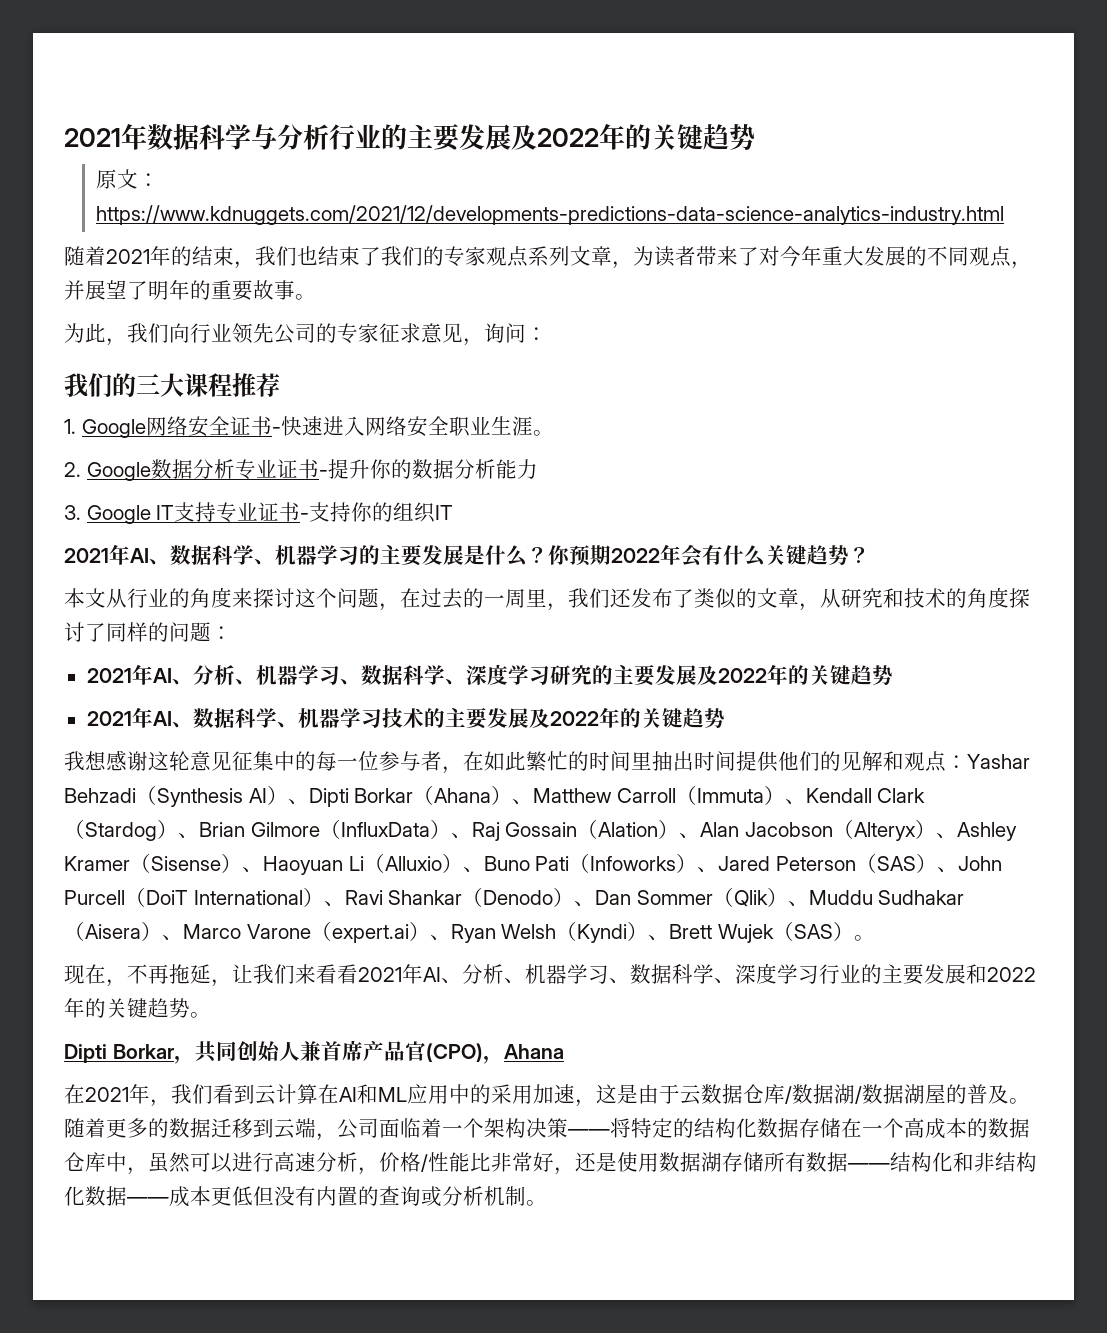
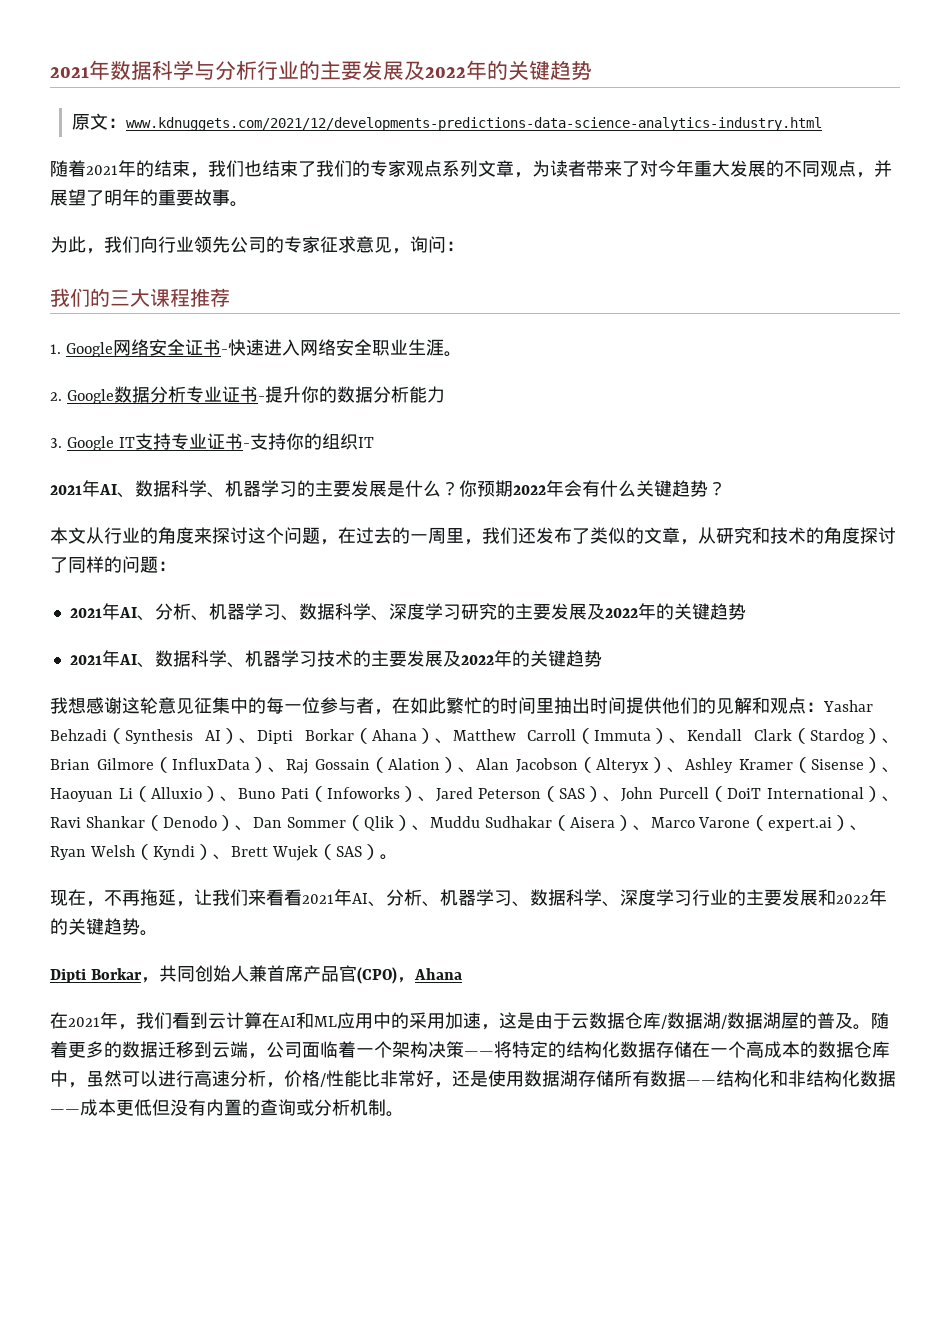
- 原文：https://www.kdnuggets.com/2021/12/developments-predictions-data-science-analytics-industry.html
+ 原文：www.kdnuggets.com/2021/12/developments-predictions-data-science-analytics-industry.html

